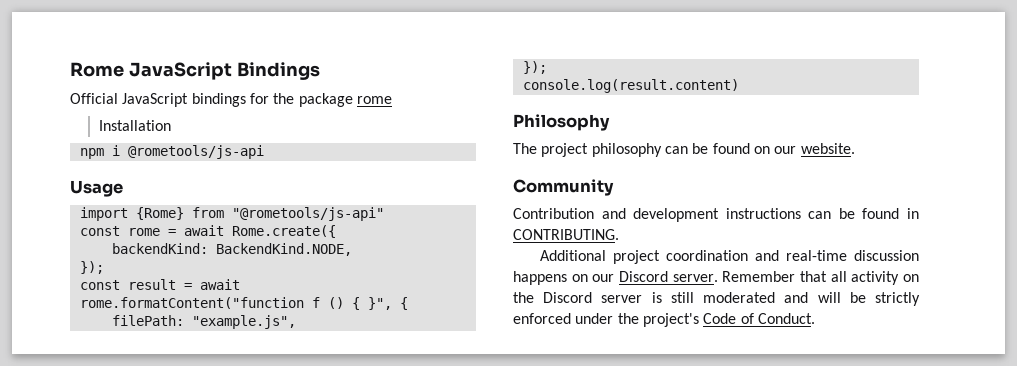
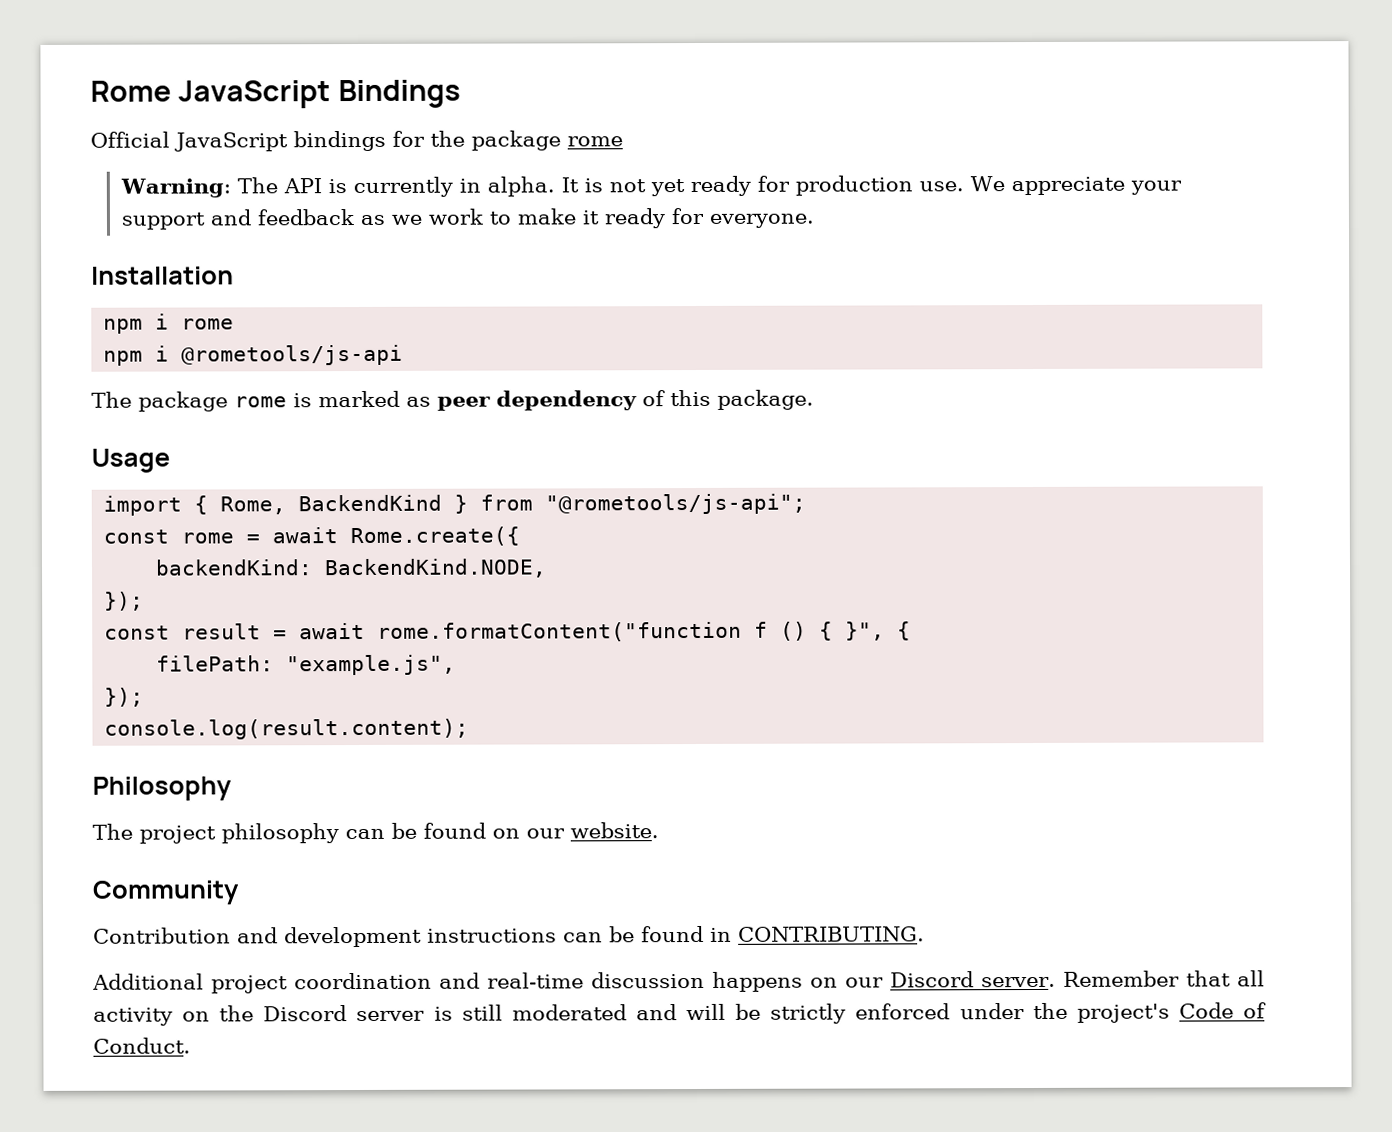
+ Warning: The API is currently in alpha. It is not yet ready for production use. We appreciate your support and feedback as we work to make it ready for everyone.
  Installation
+ npm i rome
  npm i @rometools/js-api
+ The package rome is marked as peer dependency of this package.
  Usage
- import {Rome} from "@rometools/js-api"
+ import { Rome, BackendKind } from "@rometools/js-api";
- console.log(result.content)
+ console.log(result.content);

